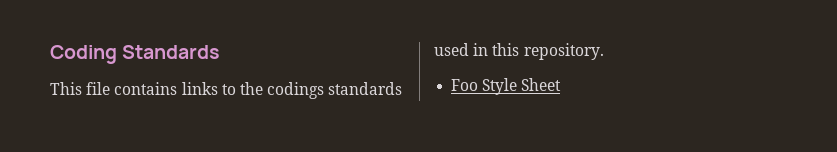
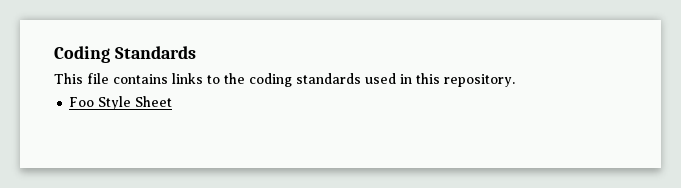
- This file contains links to the codings standards used in this repository.
+ This file contains links to the coding standards used in this repository.

